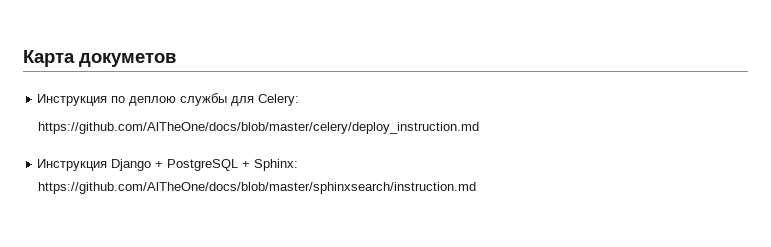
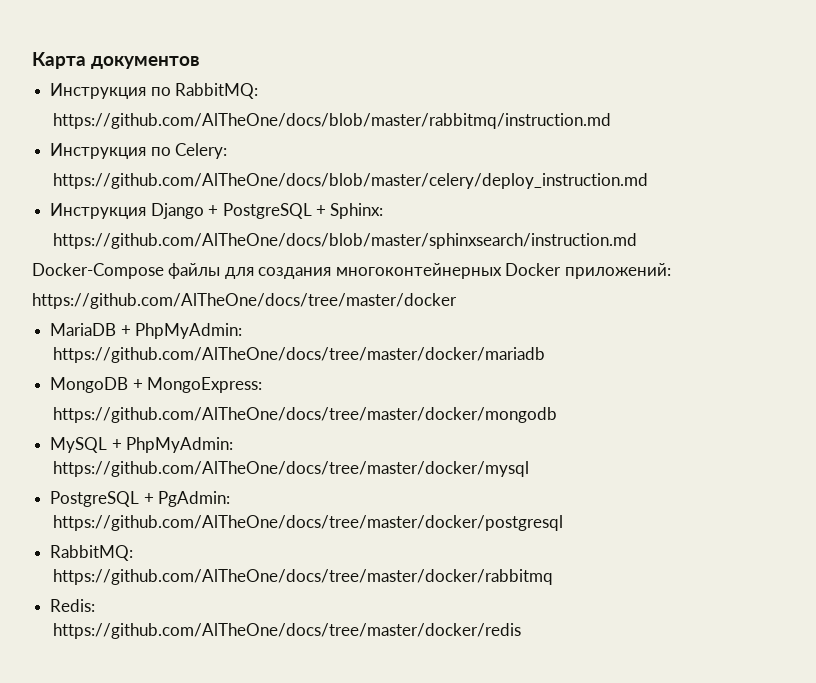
- Карта докуметов
- Инструкция по деплою службы для Celery:
+ Карта документов
+ Инструкция по RabbitMQ:
+ https://github.com/AlTheOne/docs/blob/master/rabbitmq/instruction.md
+ Инструкция по Celery:
+ Docker-Compose файлы для создания многоконтейнерных Docker приложений:
+ https://github.com/AlTheOne/docs/tree/master/docker
+ MariaDB + PhpMyAdmin:
+ https://github.com/AlTheOne/docs/tree/master/docker/mariadb
+ MongoDB + MongoExpress:
+ https://github.com/AlTheOne/docs/tree/master/docker/mongodb
+ MySQL + PhpMyAdmin:
+ https://github.com/AlTheOne/docs/tree/master/docker/mysql
+ PostgreSQL + PgAdmin:
+ https://github.com/AlTheOne/docs/tree/master/docker/postgresql
+ RabbitMQ:
+ https://github.com/AlTheOne/docs/tree/master/docker/rabbitmq
+ Redis:
+ https://github.com/AlTheOne/docs/tree/master/docker/redis

